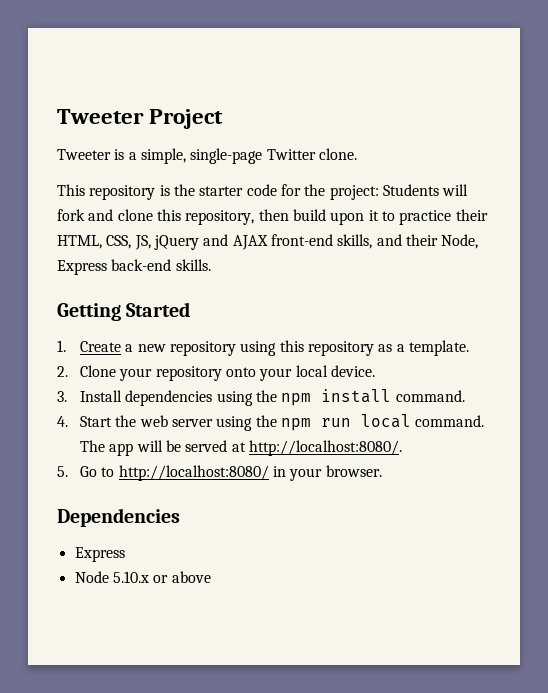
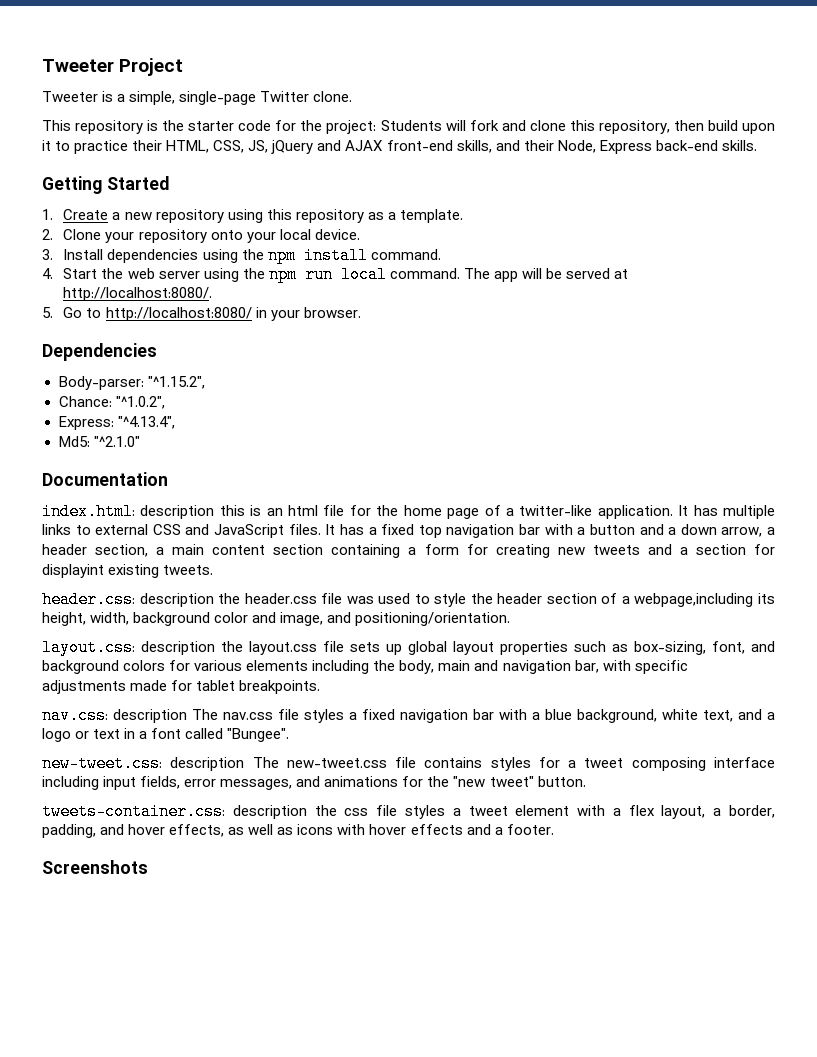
  Dependencies
- Express
- Node 5.10.x or above
+ Body-parser: "^1.15.2",
+ Chance: "^1.0.2",
+ Express: "^4.13.4",
+ Md5: "^2.1.0"
+ Documentation
+ index.html: description this is an html file for the home page of a twitter-like application. It has multiple links to external CSS and JavaScript files. It has a fixed top navigation bar with a button and a down arrow, a header section, a main content section containing a form for creating new tweets and a section for displayint existing tweets.
+ header.css: description the header.css file was used to style the header section of a webpage,including its height, width, background color and image, and positioning/orientation.
+ layout.css: description the layout.css file sets up global layout properties such as box-sizing, font, and background colors for various elements including the body, main and navigation bar, with specific adjustments made for tablet breakpoints.
+ nav.css: description The nav.css file styles a fixed navigation bar with a blue background, white text, and a logo or text in a font called "Bungee".
+ new-tweet.css: description The new-tweet.css file contains styles for a tweet composing interface including input fields, error messages, and animations for the "new tweet" button.
+ tweets-container.css: description the css file styles a tweet element with a flex layout, a border, padding, and hover effects, as well as icons with hover effects and a footer.
+ Screenshots

